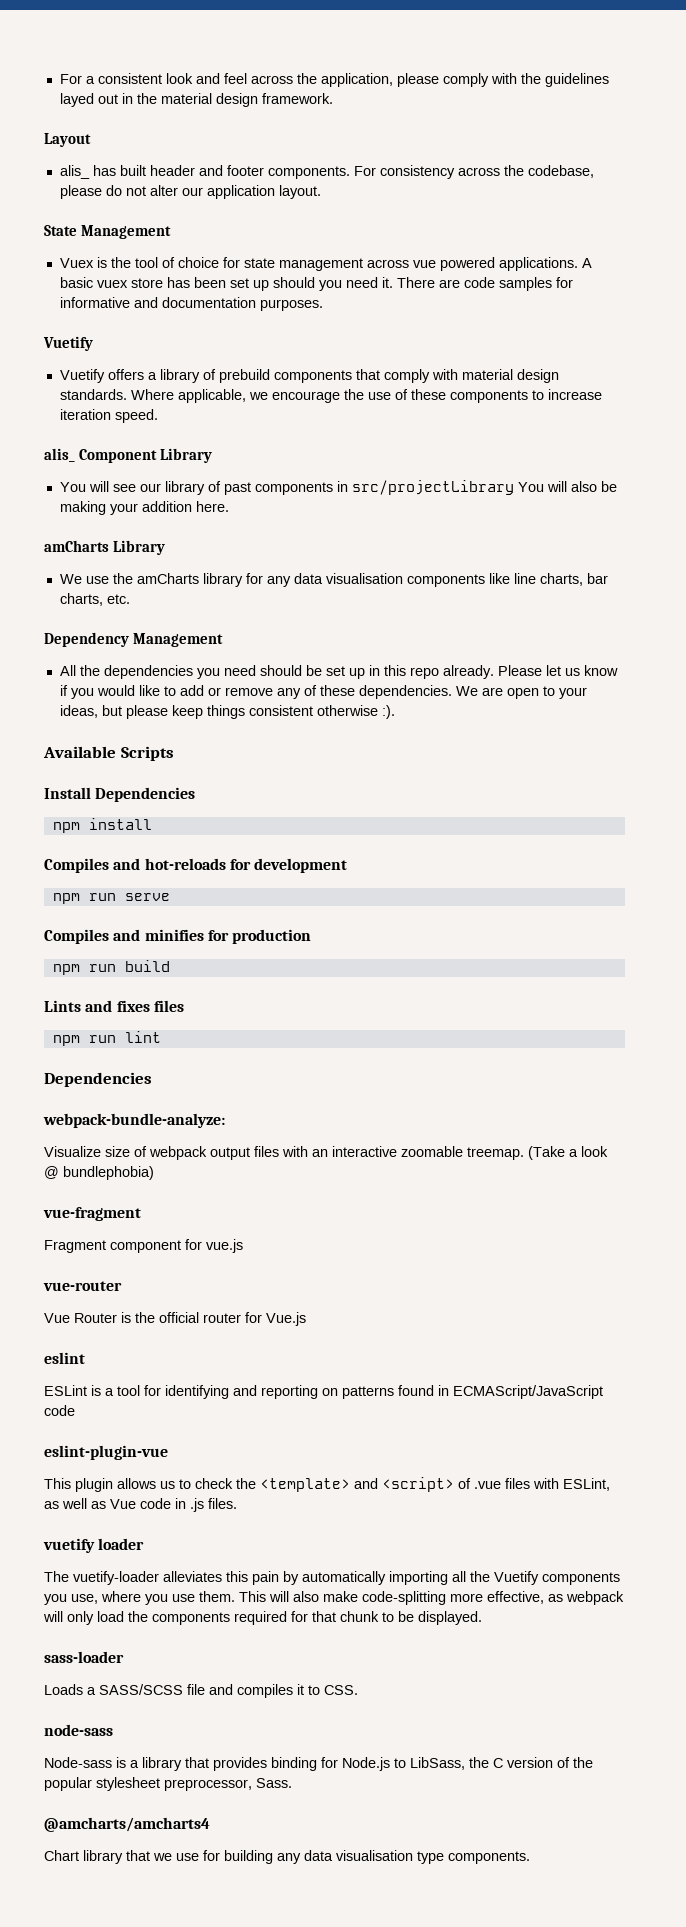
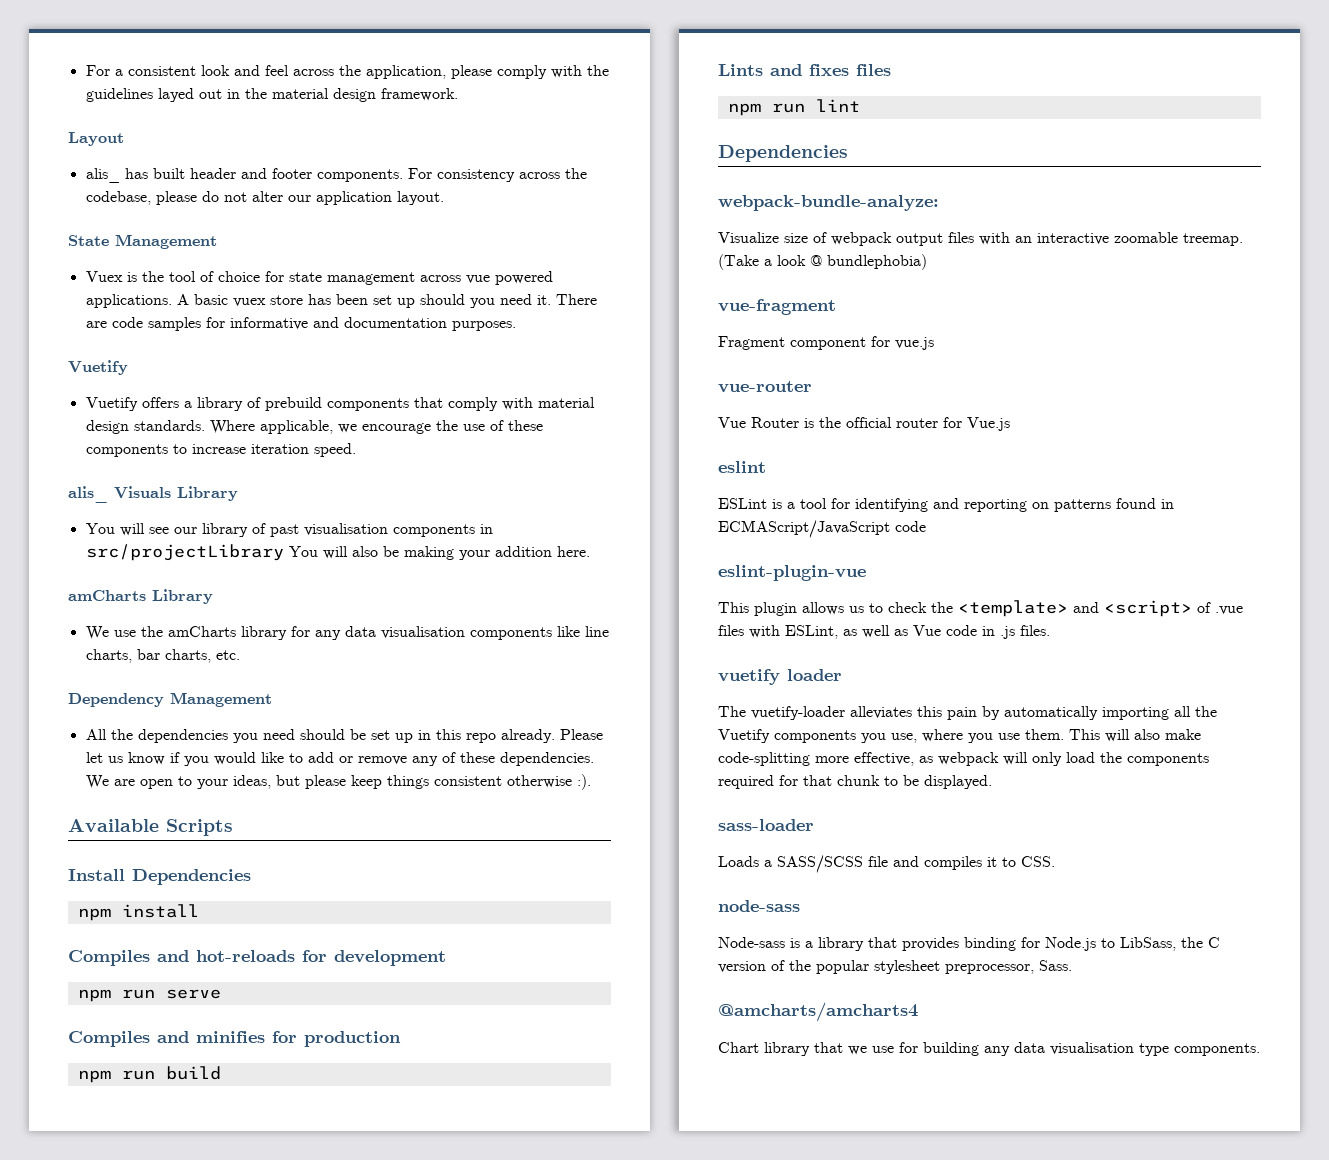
- alis_ Component Library
+ alis_ Visuals Library
- You will see our library of past components in src/projectLibrary You will also be making your addition here.
+ You will see our library of past visualisation components in src/projectLibrary You will also be making your addition here.

